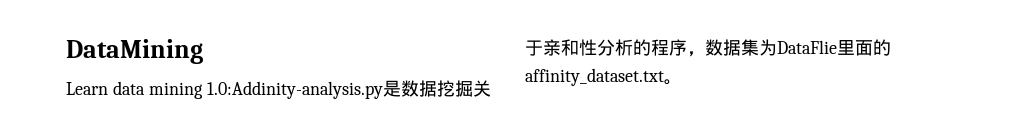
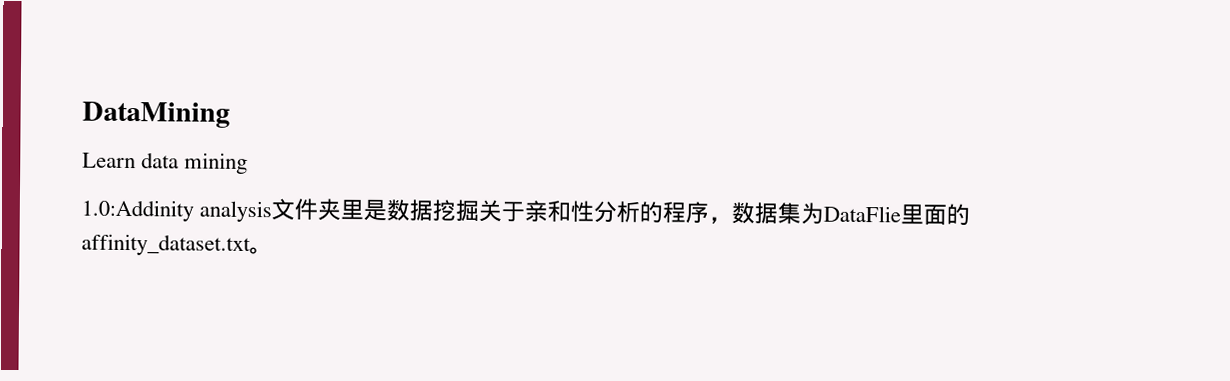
- Learn data mining 1.0:Addinity-analysis.py是数据挖掘关于亲和性分析的程序，数据集为DataFlie里面的affinity_dataset.txt。
+ Learn data mining
+ 1.0:Addinity analysis文件夹里是数据挖掘关于亲和性分析的程序，数据集为DataFlie里面的affinity_dataset.txt。

